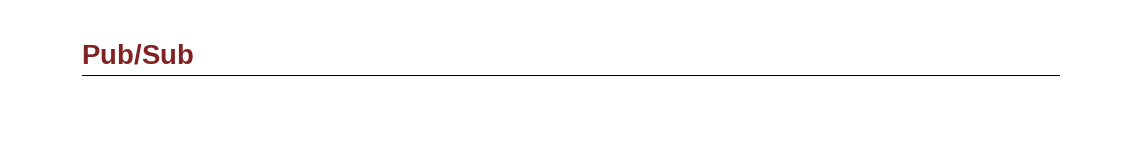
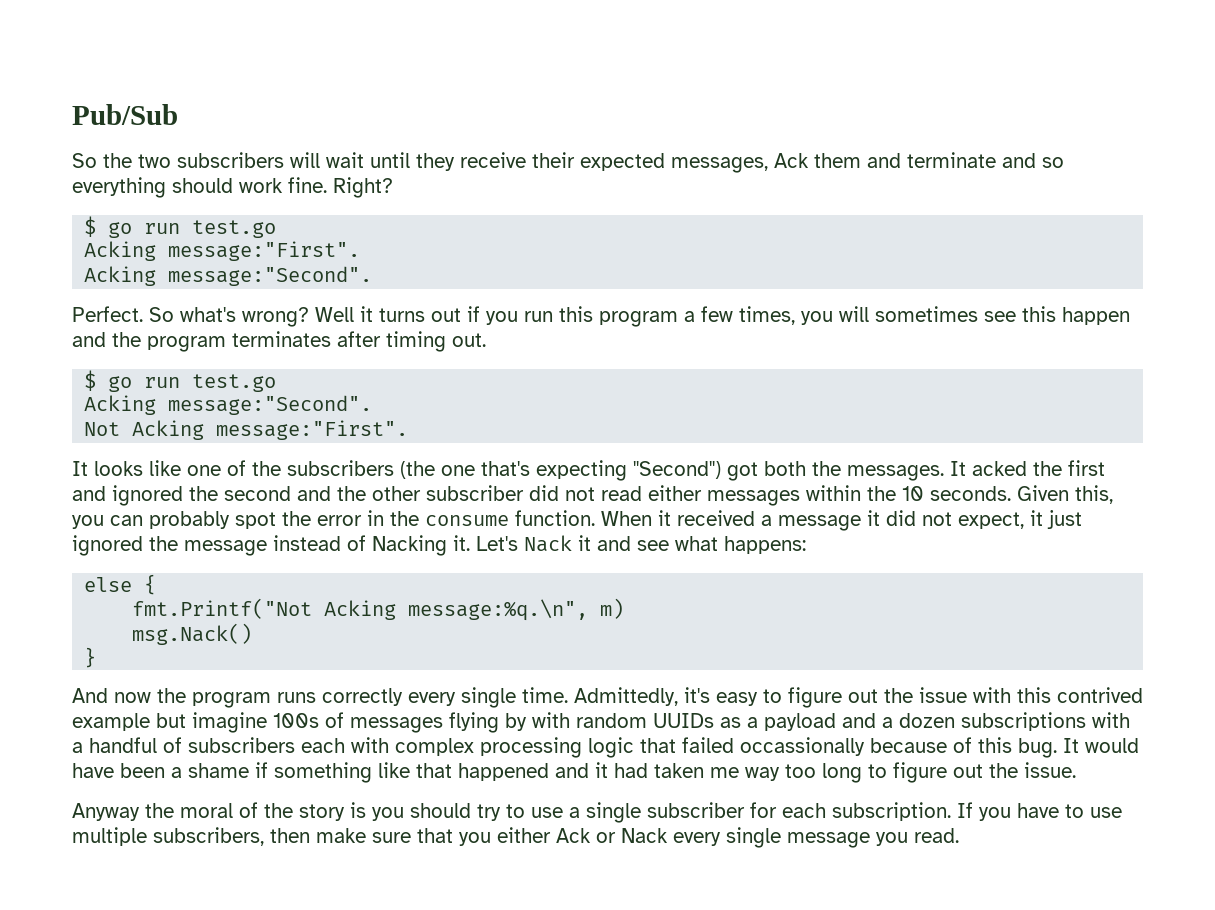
+ So the two subscribers will wait until they receive their expected messages, Ack them and terminate and so everything should work fine. Right?
+ $ go run test.go
+ Acking message:"First".
+ Acking message:"Second".
+ Perfect. So what's wrong? Well it turns out if you run this program a few times, you will sometimes see this happen and the program terminates after timing out.
+ $ go run test.go
+ Acking message:"Second".
+ Not Acking message:"First".
+ It looks like one of the subscribers (the one that's expecting "Second") got both the messages. It acked the first and ignored the second and the other subscriber did not read either messages within the 10 seconds. Given this, you can probably spot the error in the consume function. When it received a message it did not expect, it just ignored the message instead of Nacking it. Let's Nack it and see what happens:
+ else {
+ fmt.Printf("Not Acking message:%q.\n", m)
+ msg.Nack()
+ }
+ And now the program runs correctly every single time. Admittedly, it's easy to figure out the issue with this contrived example but imagine 100s of messages flying by with random UUIDs as a payload and a dozen subscriptions with a handful of subscribers each with complex processing logic that failed occassionally because of this bug. It would have been a shame if something like that happened and it had taken me way too long to figure out the issue.
+ Anyway the moral of the story is you should try to use a single subscriber for each subscription. If you have to use multiple subscribers, then make sure that you either Ack or Nack every single message you read.

